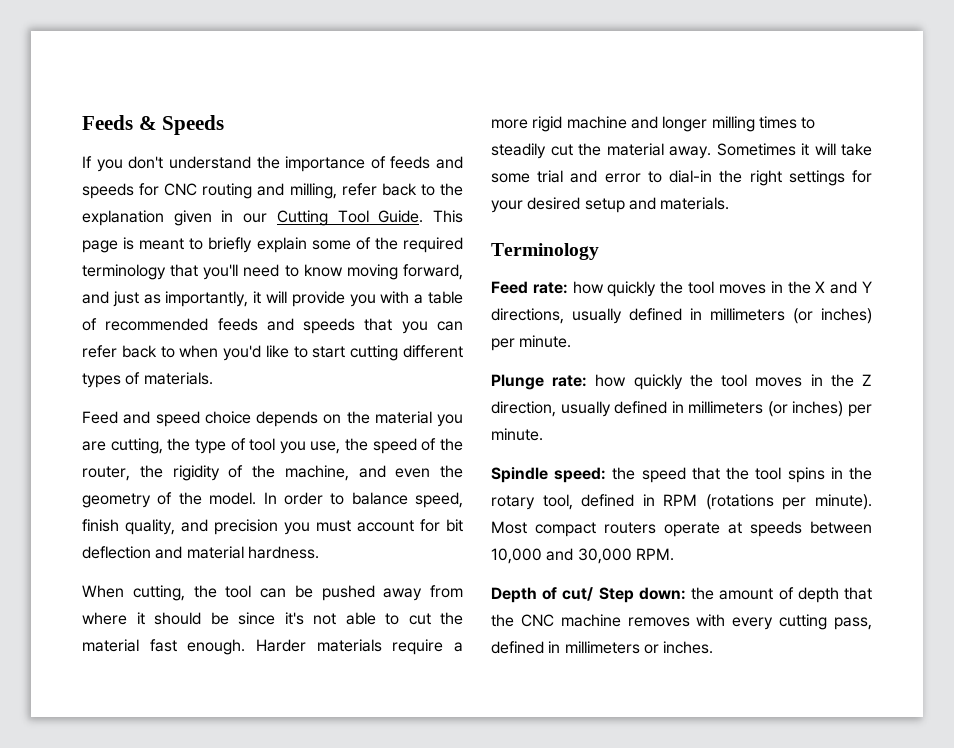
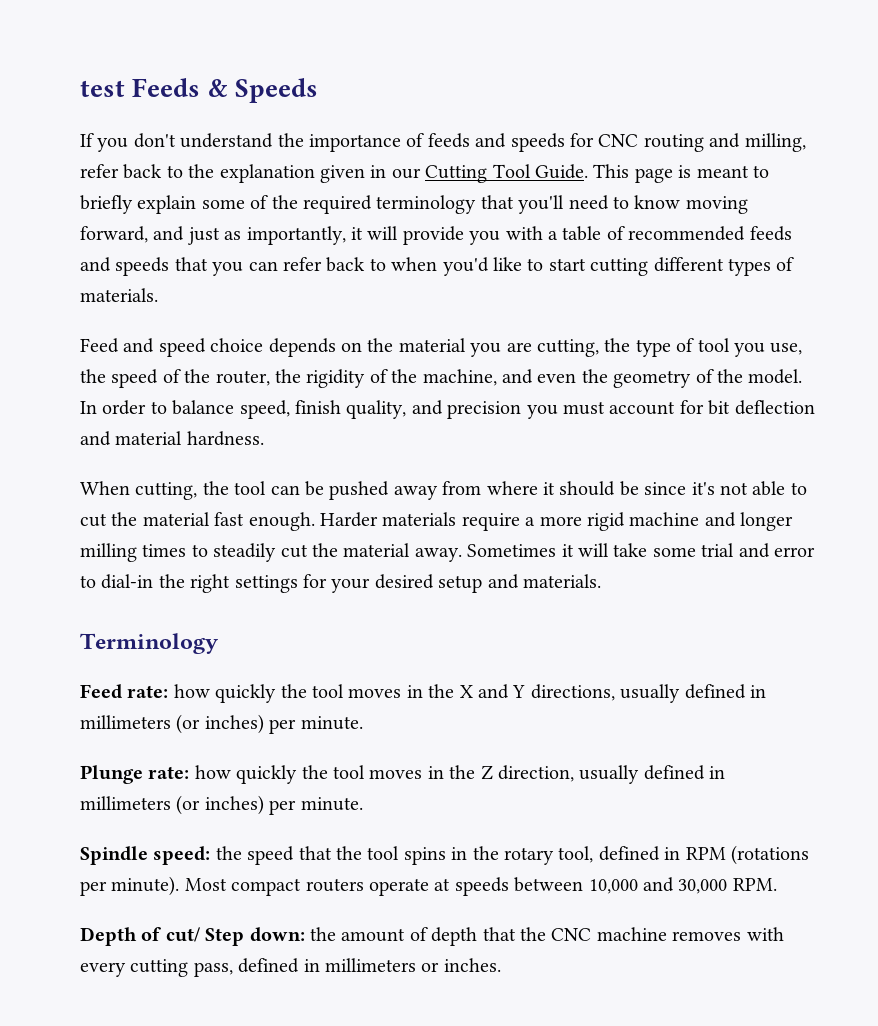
- Feeds & Speeds
+ test Feeds & Speeds

